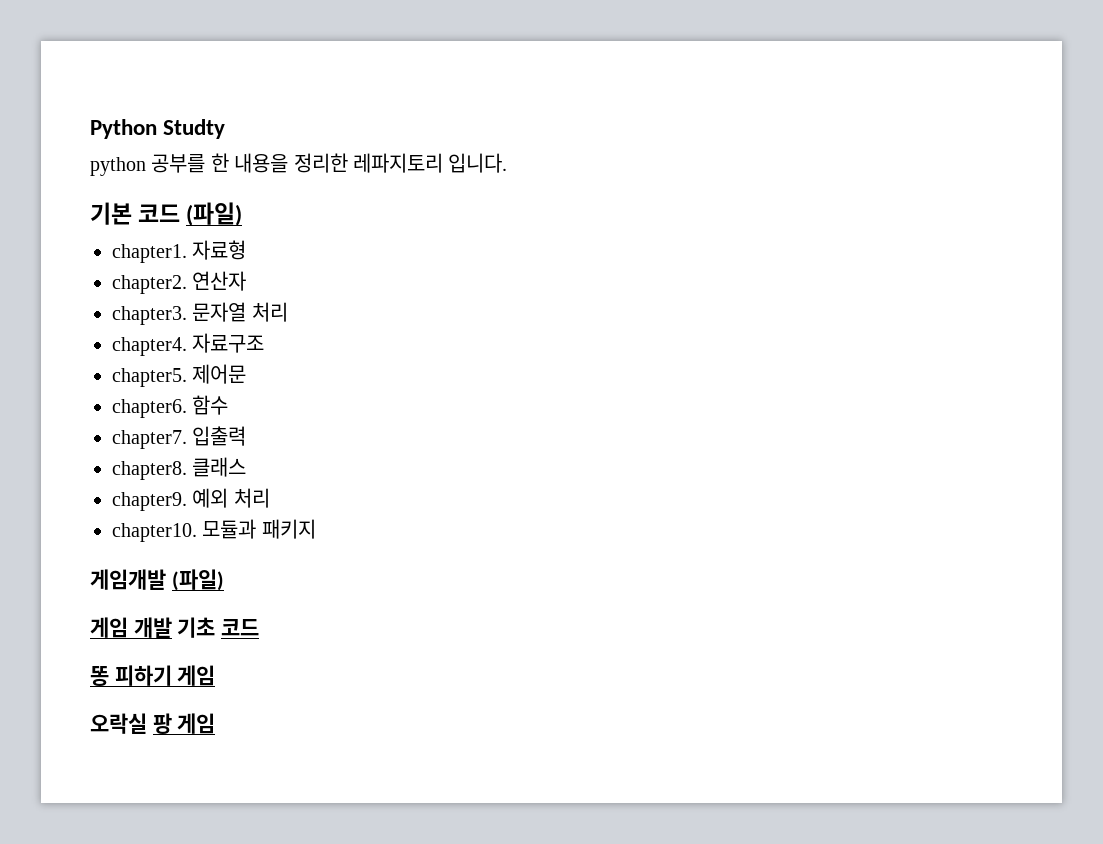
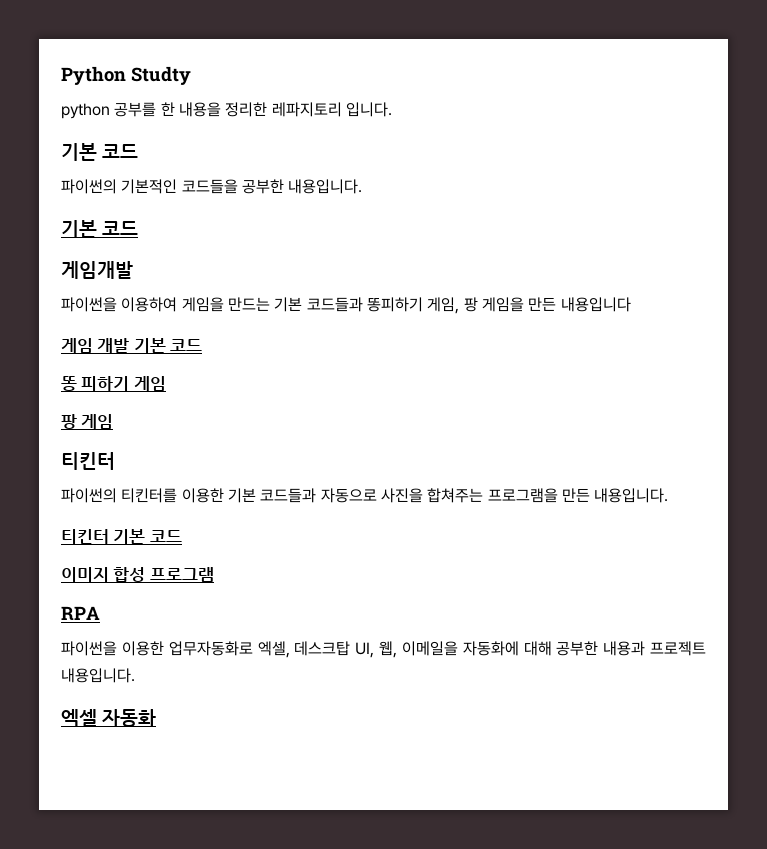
  python 공부를 한 내용을 정리한 레파지토리 입니다.
- 기본 코드 (파일)
- chapter1. 자료형
- chapter2. 연산자
- chapter3. 문자열 처리
- chapter4. 자료구조
- chapter5. 제어문
- chapter6. 함수
- chapter7. 입출력
- chapter8. 클래스
- chapter9. 예외 처리
- chapter10. 모듈과 패키지
- 게임개발 (파일)
+ 기본 코드
+ 파이썬의 기본적인 코드들을 공부한 내용입니다.
+ 기본 코드
+ 게임개발
+ 파이썬을 이용하여 게임을 만드는 기본 코드들과 똥피하기 게임, 팡 게임을 만든 내용입니다
- 게임 개발 기초 코드
+ 게임 개발 기본 코드
- 오락실 팡 게임
+ 팡 게임
+ 티킨터
+ 파이썬의 티킨터를 이용한 기본 코드들과 자동으로 사진을 합쳐주는 프로그램을 만든 내용입니다.
+ 티킨터 기본 코드
+ 이미지 합성 프로그램
+ RPA
+ 파이썬을 이용한 업무자동화로 엑셀, 데스크탑 UI, 웹, 이메일을 자동화에 대해 공부한 내용과 프로젝트 내용입니다.
+ 엑셀 자동화

